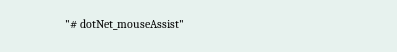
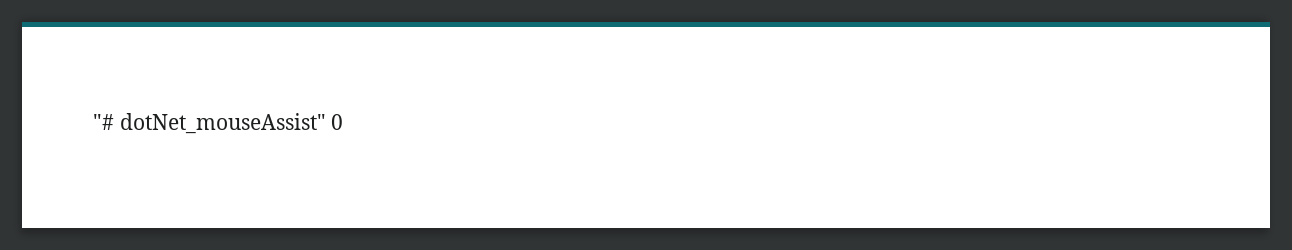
- "# dotNet_mouseAssist"
+ "# dotNet_mouseAssist" 0

